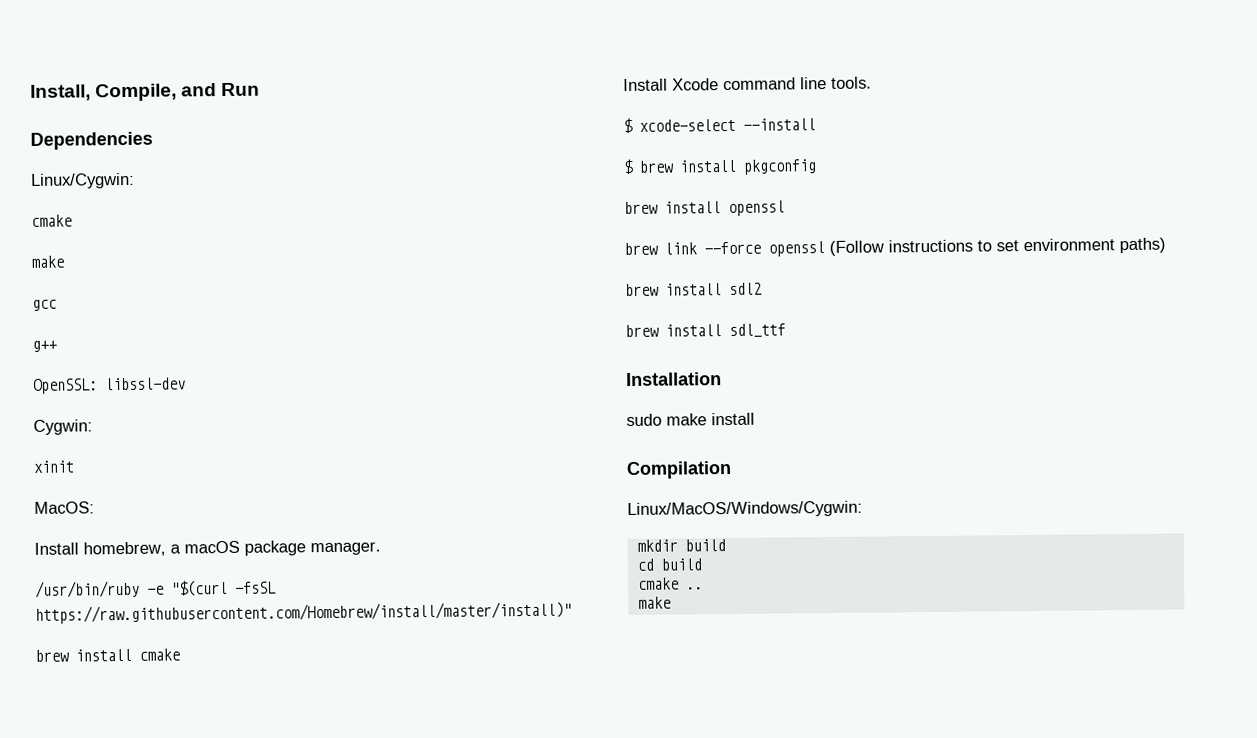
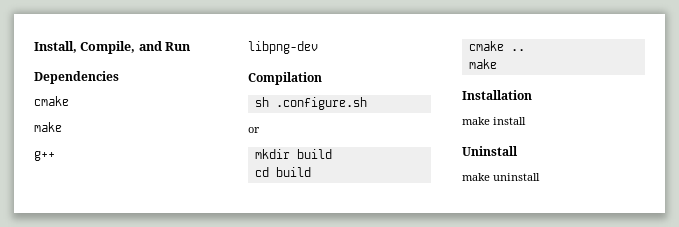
- Linux/Cygwin:
- gcc
- OpenSSL: libssl-dev
- Cygwin:
- xinit
- MacOS:
- Install homebrew, a macOS package manager.
- /usr/bin/ruby -e "$(curl -fsSL https://raw.githubusercontent.com/Homebrew/install/master/install)"
- brew install cmake
- Install Xcode command line tools.
- $ xcode-select --install
- $ brew install pkgconfig
- brew install openssl
- brew link --force openssl (Follow instructions to set environment paths)
- brew install sdl2
- brew install sdl_ttf
- Installation
- sudo make install
+ libpng-dev
  Compilation
- Linux/MacOS/Windows/Cygwin:
+ sh .configure.sh
+ or
+ Installation
+ make install
+ Uninstall
+ make uninstall

